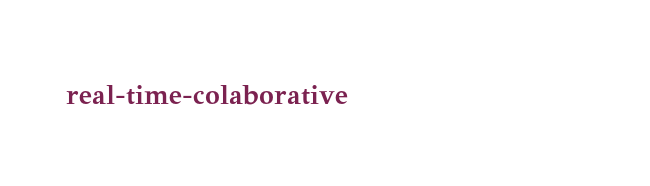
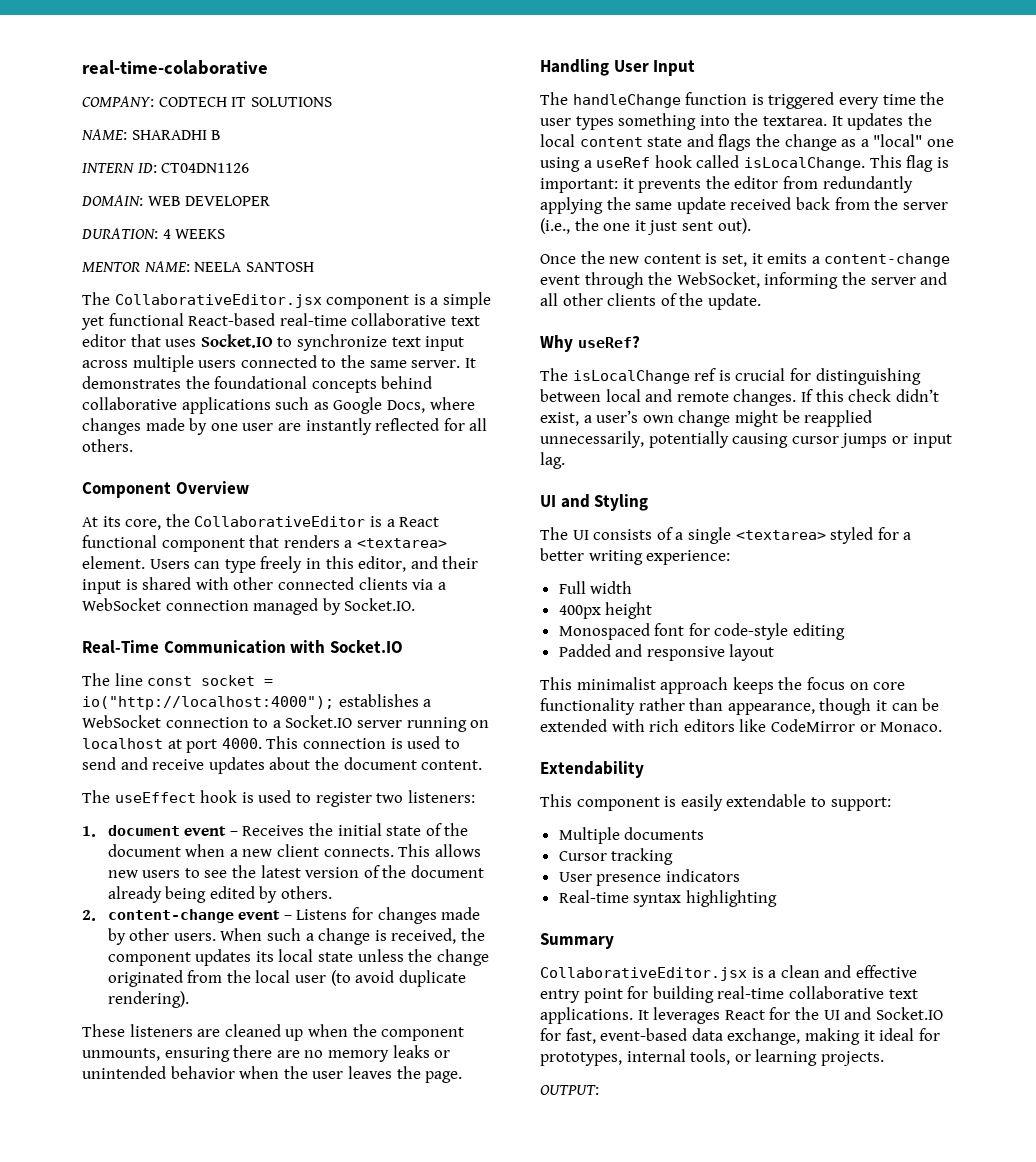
+ COMPANY: CODTECH IT SOLUTIONS
+ NAME: SHARADHI B
+ INTERN ID: CT04DN1126
+ DOMAIN: WEB DEVELOPER
+ DURATION: 4 WEEKS
+ MENTOR NAME: NEELA SANTOSH
+ The CollaborativeEditor.jsx component is a simple yet functional React-based real-time collaborative text editor that uses Socket.IO to synchronize text input across multiple users connected to the same server. It demonstrates the foundational concepts behind collaborative applications such as Google Docs, where changes made by one user are instantly reflected for all others.
+ Component Overview
+ At its core, the CollaborativeEditor is a React functional component that renders a <textarea> element. Users can type freely in this editor, and their input is shared with other connected clients via a WebSocket connection managed by Socket.IO.
+ Real-Time Communication with Socket.IO
+ The line const socket = io("http://localhost:4000"); establishes a WebSocket connection to a Socket.IO server running on localhost at port 4000. This connection is used to send and receive updates about the document content.
+ The useEffect hook is used to register two listeners:
+ 1. document event – Receives the initial state of the document when a new client connects. This allows new users to see the latest version of the document already being edited by others.
+ 2. content-change event – Listens for changes made by other users. When such a change is received, the component updates its local state unless the change originated from the local user (to avoid duplicate rendering).
+ These listeners are cleaned up when the component unmounts, ensuring there are no memory leaks or unintended behavior when the user leaves the page.
+ Handling User Input
+ The handleChange function is triggered every time the user types something into the textarea. It updates the local content state and flags the change as a "local" one using a useRef hook called isLocalChange. This flag is important: it prevents the editor from redundantly applying the same update received back from the server (i.e., the one it just sent out).
+ Once the new content is set, it emits a content-change event through the WebSocket, informing the server and all other clients of the update.
+ Why useRef?
+ The isLocalChange ref is crucial for distinguishing between local and remote changes. If this check didn’t exist, a user’s own change might be reapplied unnecessarily, potentially causing cursor jumps or input lag.
+ UI and Styling
+ The UI consists of a single <textarea> styled for a better writing experience:
+ Full width
+ 400px height
+ Monospaced font for code-style editing
+ Padded and responsive layout
+ This minimalist approach keeps the focus on core functionality rather than appearance, though it can be extended with rich editors like CodeMirror or Monaco.
+ Extendability
+ This component is easily extendable to support:
+ Multiple documents
+ Cursor tracking
+ User presence indicators
+ Real-time syntax highlighting
+ Summary
+ CollaborativeEditor.jsx is a clean and effective entry point for building real-time collaborative text applications. It leverages React for the UI and Socket.IO for fast, event-based data exchange, making it ideal for prototypes, internal tools, or learning projects.
+ OUTPUT:

